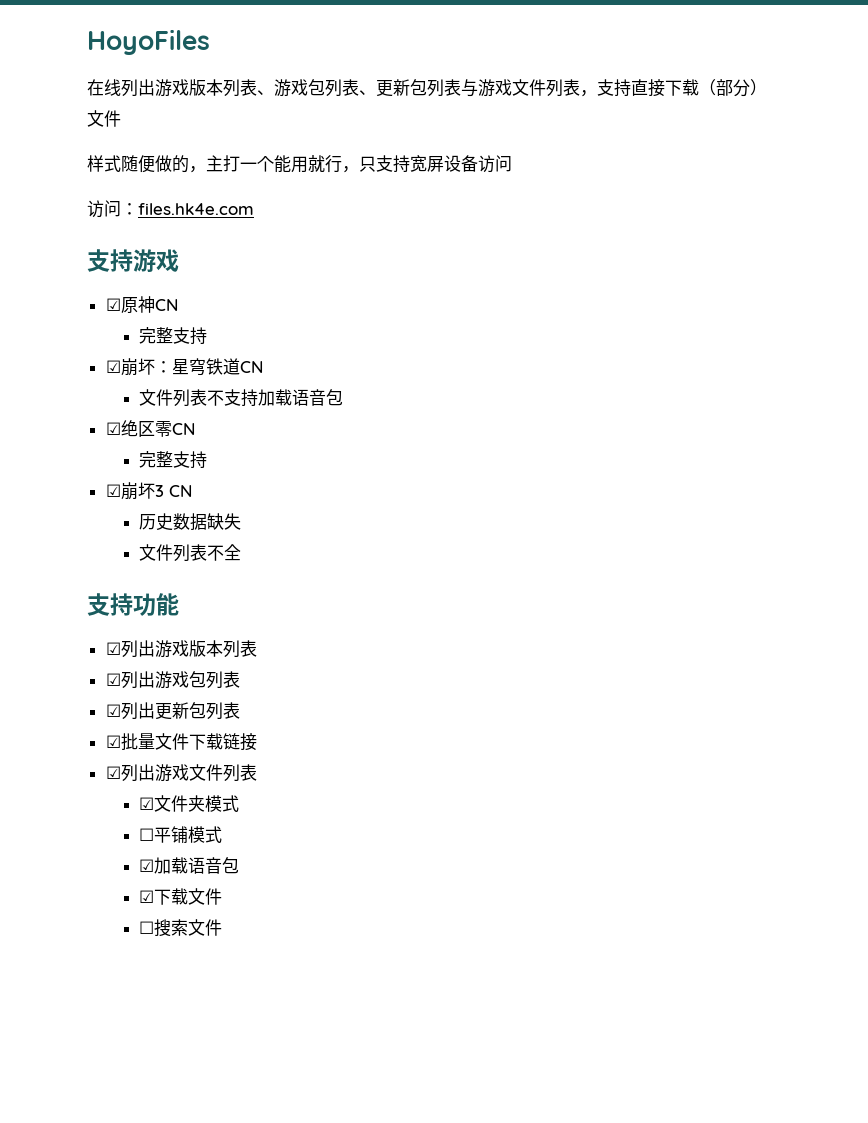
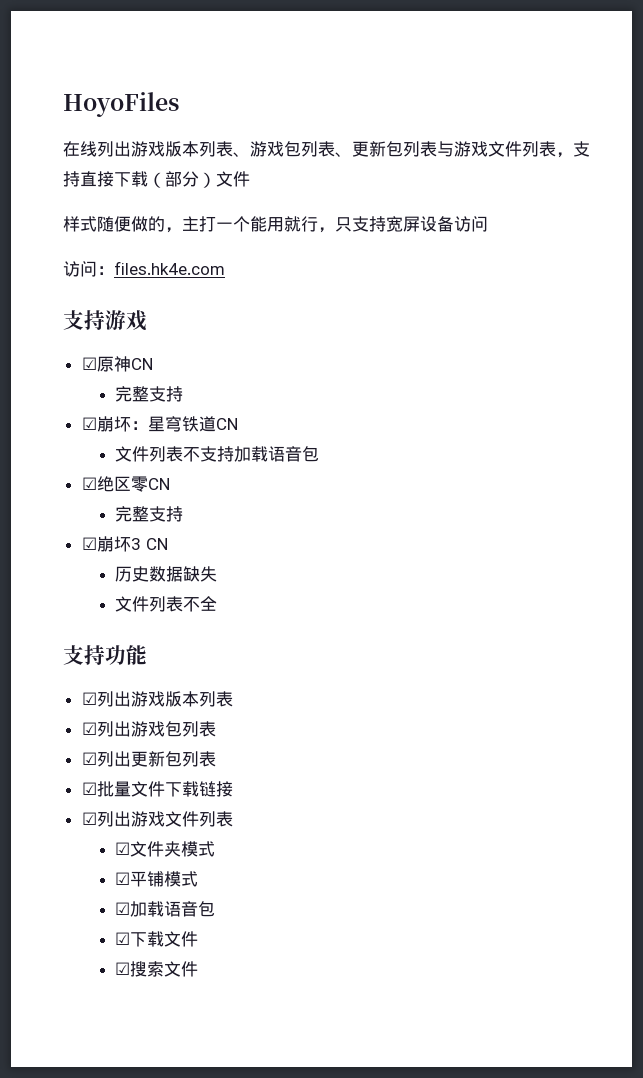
- ☐平铺模式
+ ☑平铺模式
- ☐搜索文件
+ ☑搜索文件

